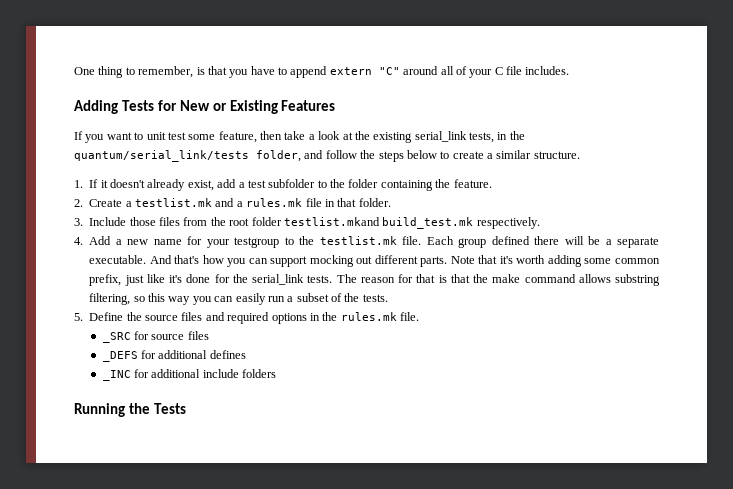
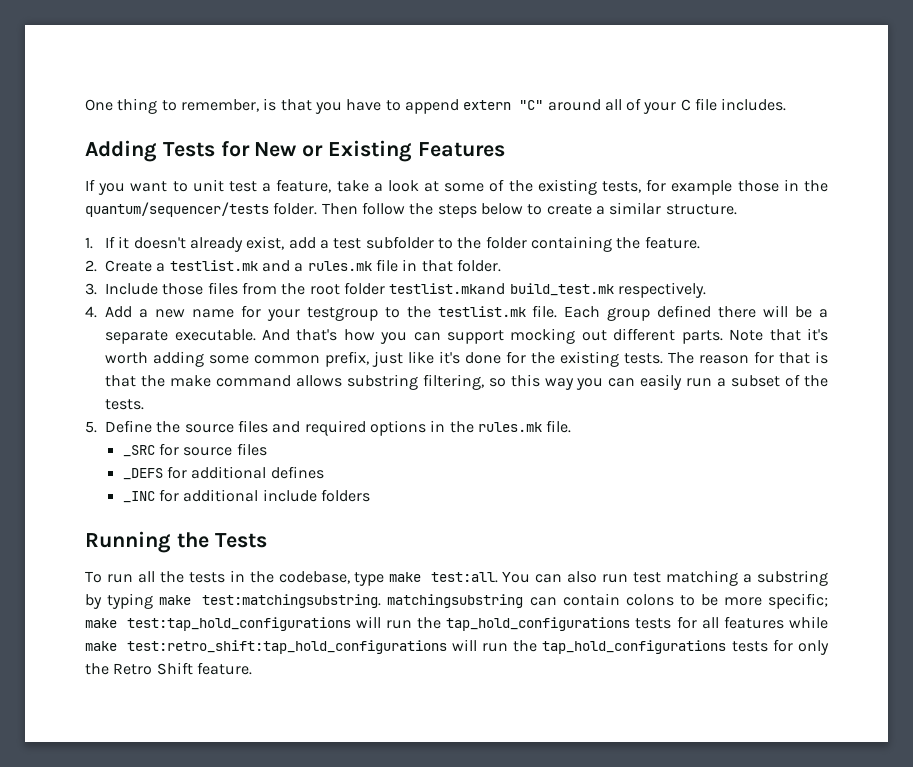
- If you want to unit test some feature, then take a look at the existing serial_link tests, in the quantum/serial_link/tests folder, and follow the steps below to create a similar structure.
+ If you want to unit test a feature, take a look at some of the existing tests, for example those in the quantum/sequencer/tests folder. Then follow the steps below to create a similar structure.
- Note that it's worth adding some common prefix, just like it's done for the serial_link tests.
+ Note that it's worth adding some common prefix, just like it's done for the existing tests.
+ To run all the tests in the codebase, type make test:all. You can also run test matching a substring by typing make test:matchingsubstring. matchingsubstring can contain colons to be more specific; make test:tap_hold_configurations will run the tap_hold_configurations tests for all features while make test:retro_shift:tap_hold_configurations will run the tap_hold_configurations tests for only the Retro Shift feature.

